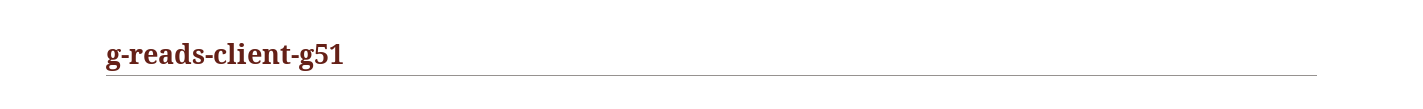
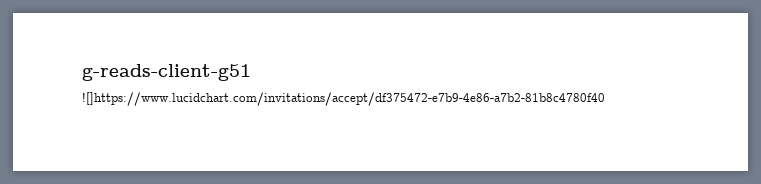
+ ![]https://www.lucidchart.com/invitations/accept/df375472-e7b9-4e86-a7b2-81b8c4780f40

